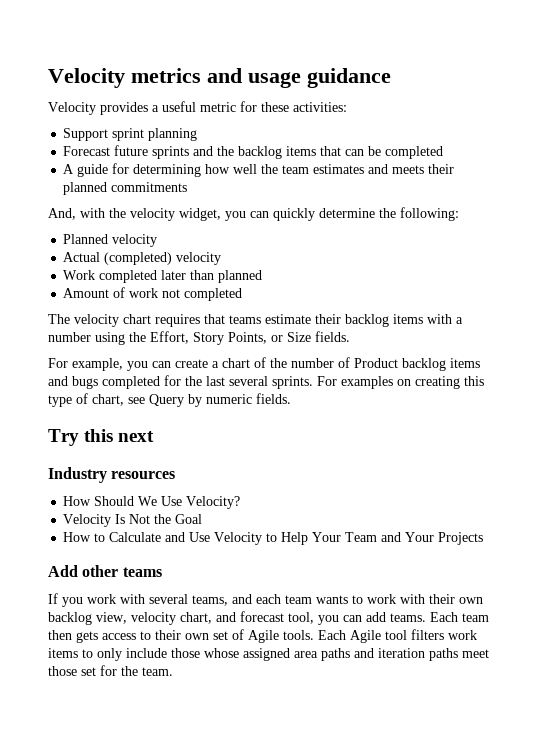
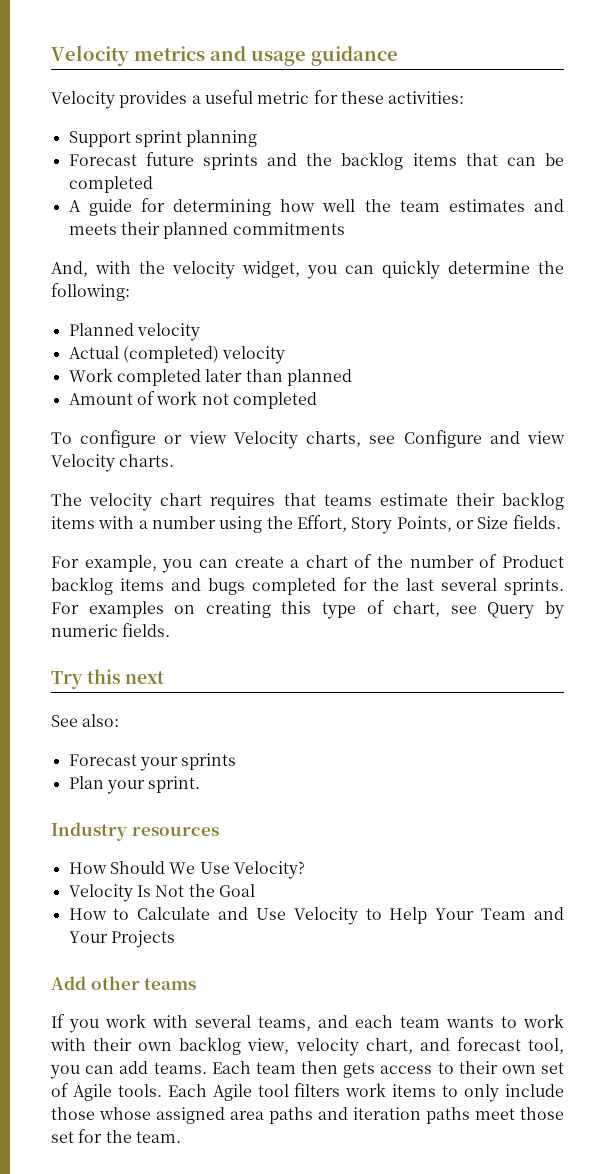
+ To configure or view Velocity charts, see Configure and view Velocity charts.
+ See also:
+ Forecast your sprints
+ Plan your sprint.

